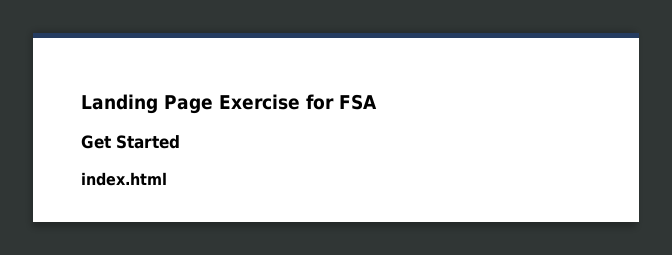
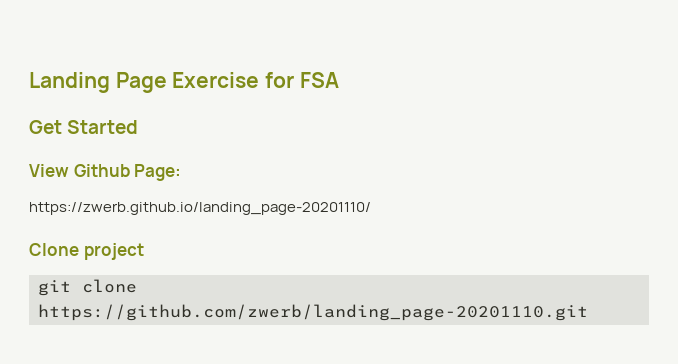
- index.html
+ View Github Page:
+ https://zwerb.github.io/landing_page-20201110/
+ Clone project
+ git clone https://github.com/zwerb/landing_page-20201110.git

